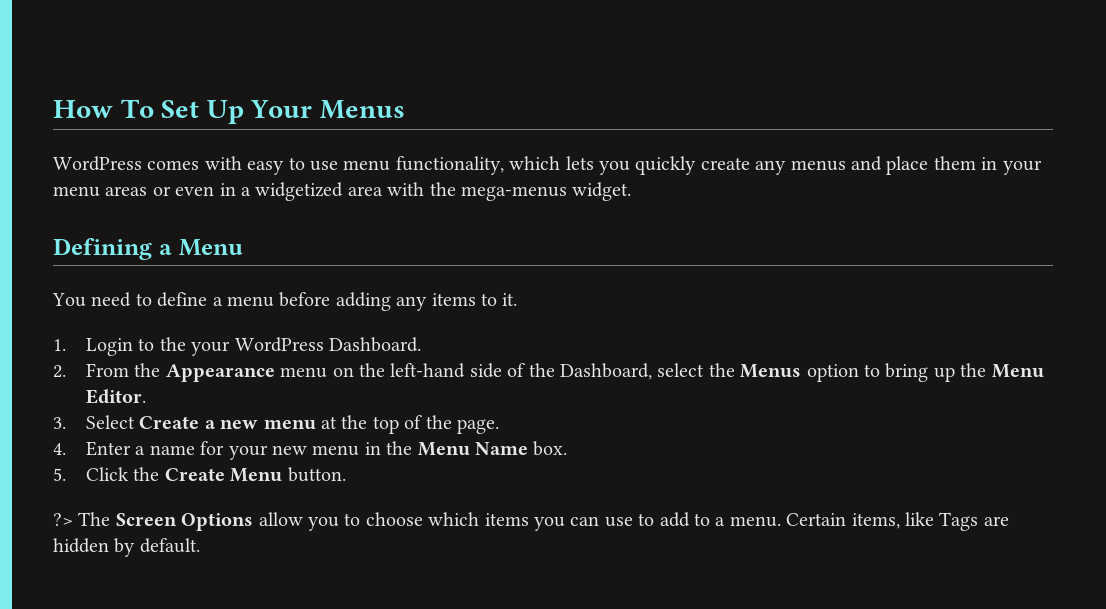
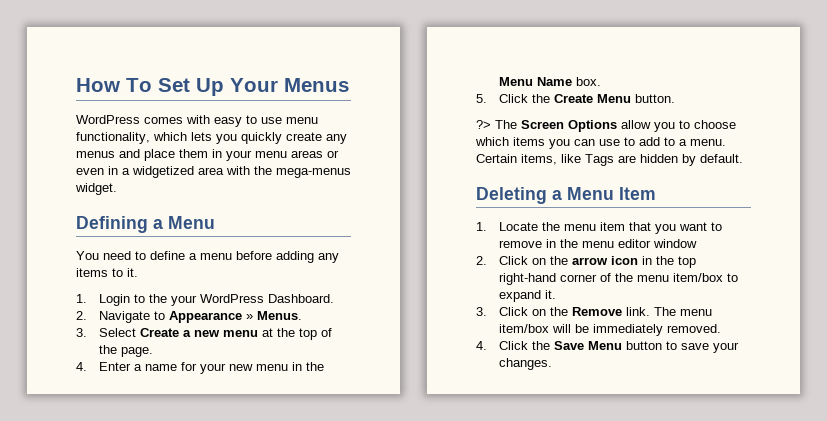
- 2. From the Appearance menu on the left-hand side of the Dashboard, select the Menus option to bring up the Menu Editor.
+ 2. Navigate to Appearance » Menus.
+ Deleting a Menu Item
+ 1. Locate the menu item that you want to remove in the menu editor window
+ 2. Click on the arrow icon in the top right-hand corner of the menu item/box to expand it.
+ 3. Click on the Remove link. The menu item/box will be immediately removed.
+ 4. Click the Save Menu button to save your changes.

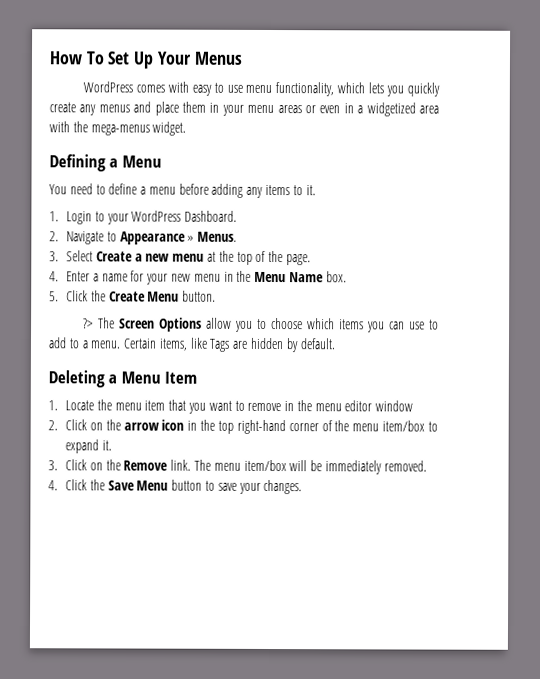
- 1. Login to the your WordPress Dashboard.
+ 1. Login to your WordPress Dashboard.

